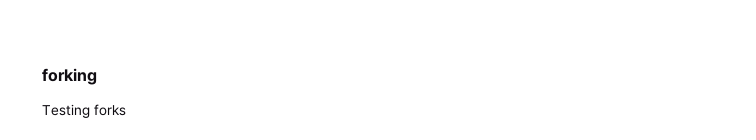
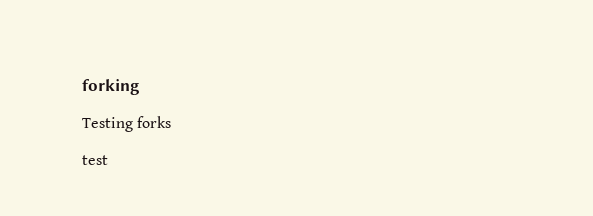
+ test

